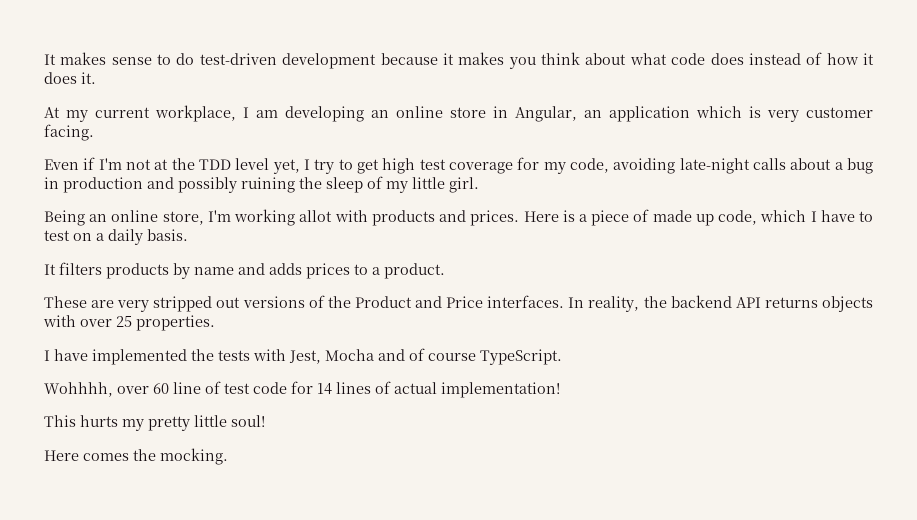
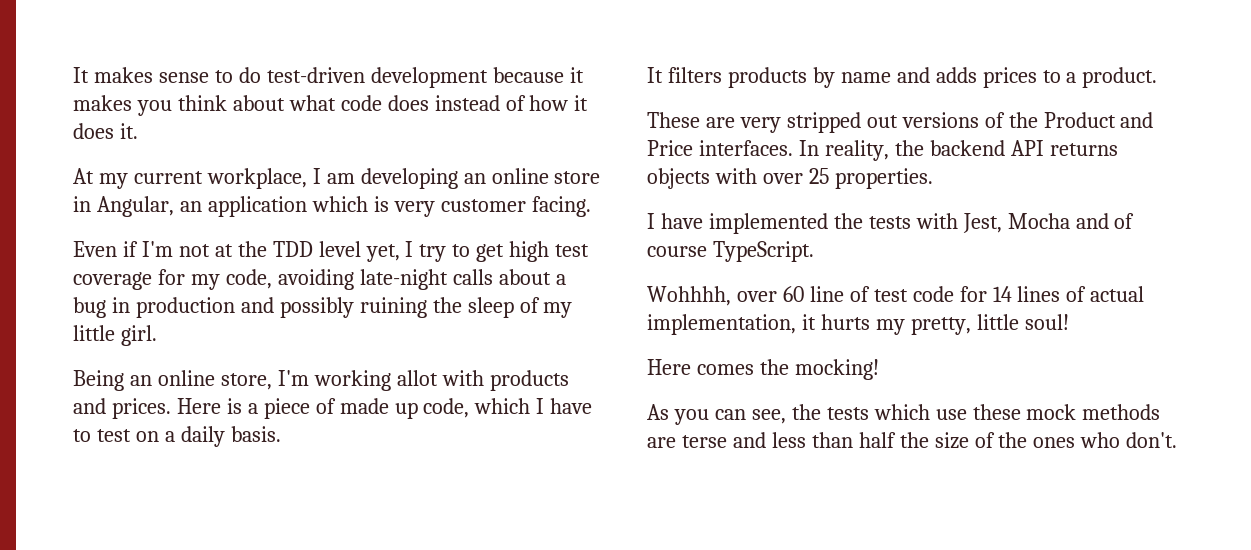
- Wohhhh, over 60 line of test code for 14 lines of actual implementation!
- This hurts my pretty little soul!
+ Wohhhh, over 60 line of test code for 14 lines of actual implementation, it hurts my pretty, little soul!
- Here comes the mocking.
+ Here comes the mocking!
+ As you can see, the tests which use these mock methods are terse and less than half the size of the ones who don't.

